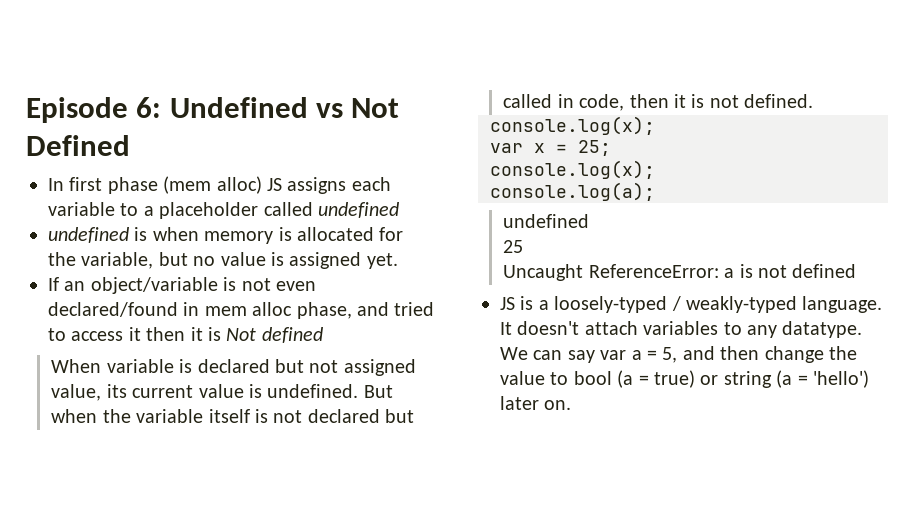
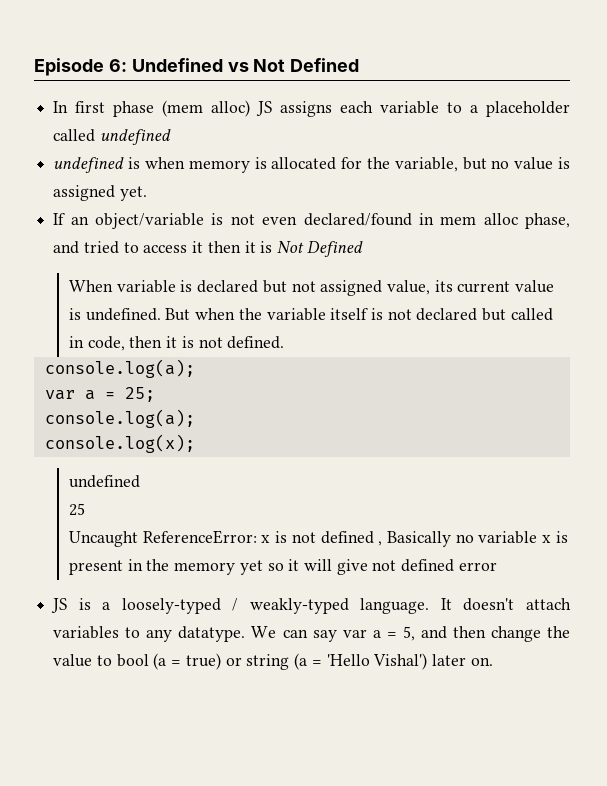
- If an object/variable is not even declared/found in mem alloc phase, and tried to access it then it is Not defined
+ If an object/variable is not even declared/found in mem alloc phase, and tried to access it then it is Not Defined
  But when the variable itself is not declared but called in code, then it is not defined.
+ console.log(a);
+ var a = 25;
+ console.log(a);
  console.log(x);
- var x = 25;
- console.log(x);
- console.log(a);
- Uncaught ReferenceError: a is not defined
+ Uncaught ReferenceError: x is not defined , Basically no variable x is present in the memory yet so it will give not defined error
- We can say var a = 5, and then change the value to bool (a = true) or string (a = 'hello') later on.
+ We can say var a = 5, and then change the value to bool (a = true) or string (a = 'Hello Vishal') later on.

